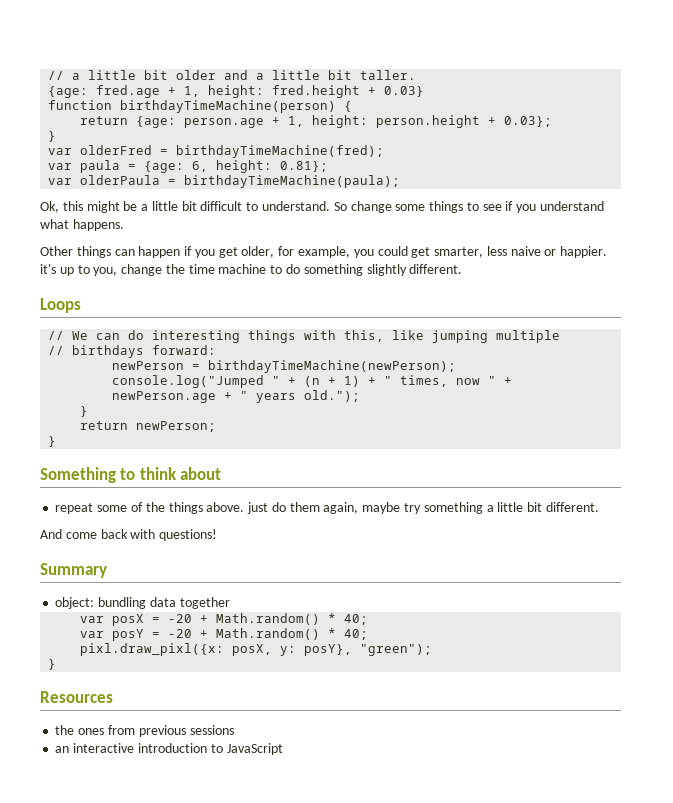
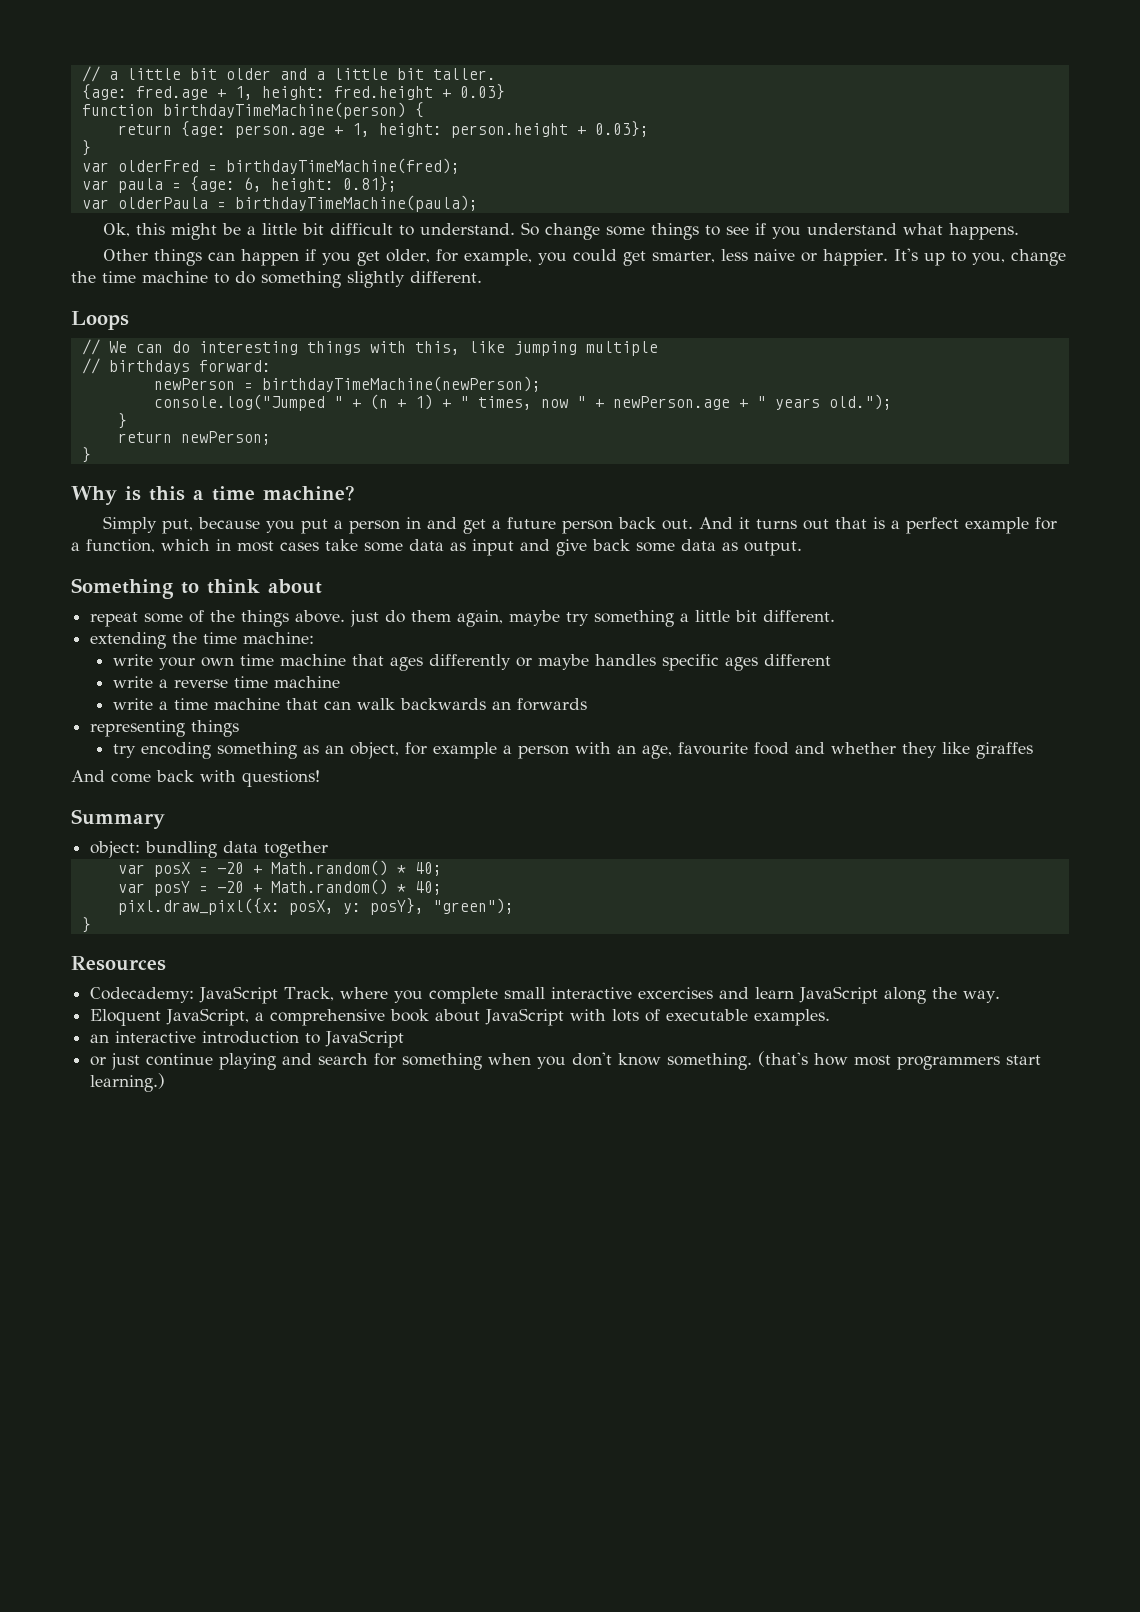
- Other things can happen if you get older, for example, you could get smarter, less naive or happier. it's up to you, change the time machine to do something slightly different.
+ Other things can happen if you get older, for example, you could get smarter, less naive or happier. It's up to you, change the time machine to do something slightly different.
+ Why is this a time machine?
+ Simply put, because you put a person in and get a future person back out. And it turns out that is a perfect example for a function, which in most cases take some data as input and give back some data as output.
+ extending the time machine:
+ write your own time machine that ages differently or maybe handles specific ages different
+ write a reverse time machine
+ write a time machine that can walk backwards an forwards
+ representing things
+ try encoding something as an object, for example a person with an age, favourite food and whether they like giraffes
- the ones from previous sessions
+ Codecademy: JavaScript Track, where you complete small interactive excercises and learn JavaScript along the way.
+ Eloquent JavaScript, a comprehensive book about JavaScript with lots of executable examples.
+ or just continue playing and search for something when you don't know something. (that's how most programmers start learning.)

